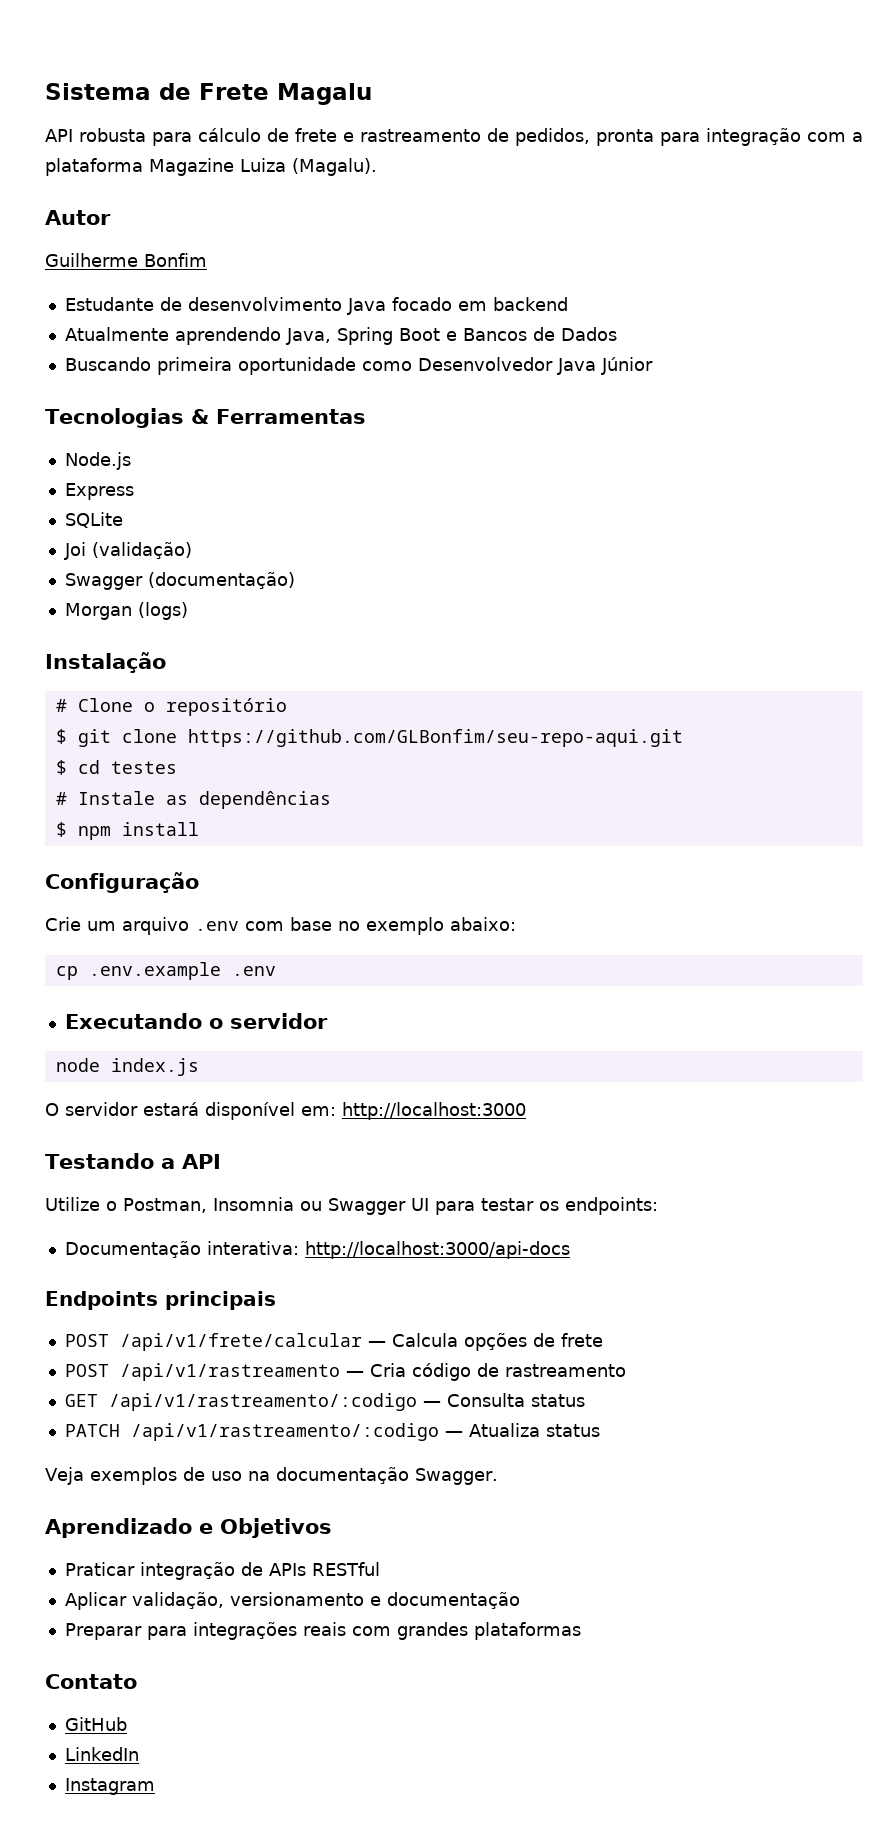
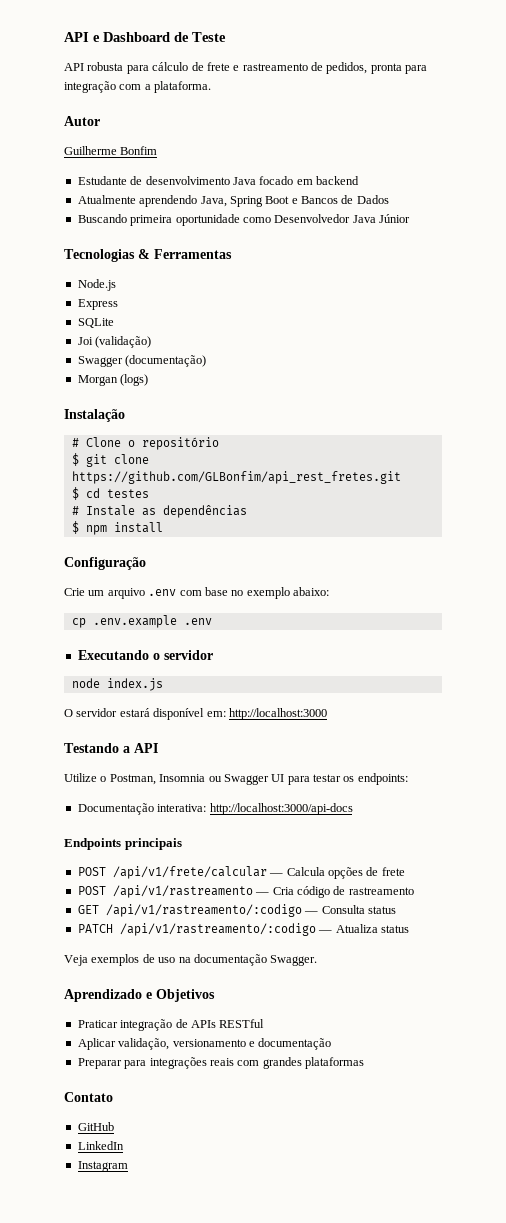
- Sistema de Frete Magalu
+ API e Dashboard de Teste
- API robusta para cálculo de frete e rastreamento de pedidos, pronta para integração com a plataforma Magazine Luiza (Magalu).
+ API robusta para cálculo de frete e rastreamento de pedidos, pronta para integração com a plataforma.
- $ git clone https://github.com/GLBonfim/seu-repo-aqui.git
+ $ git clone https://github.com/GLBonfim/api_rest_fretes.git

